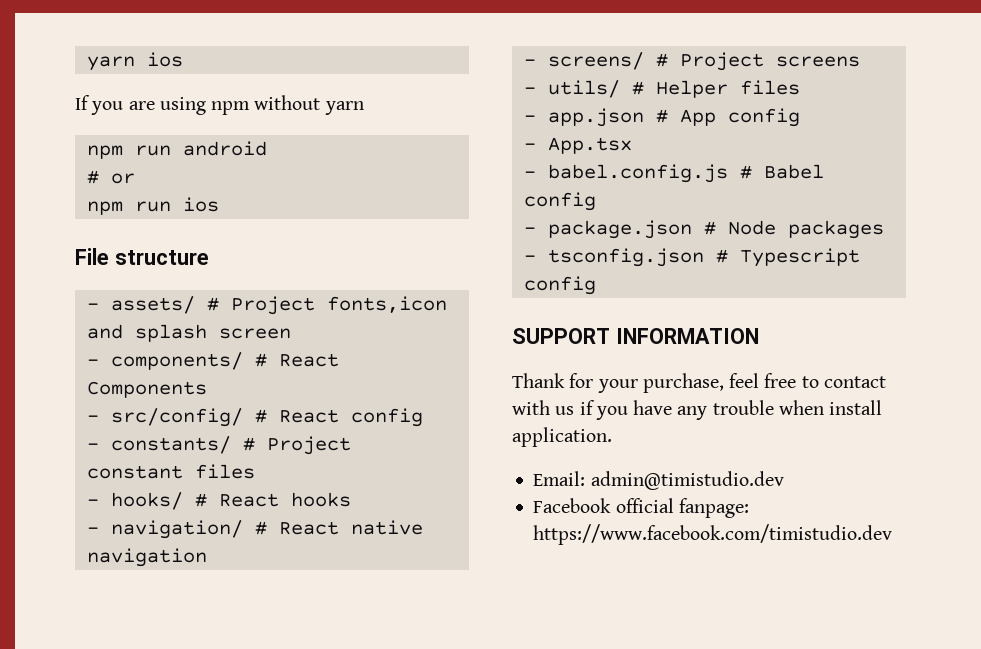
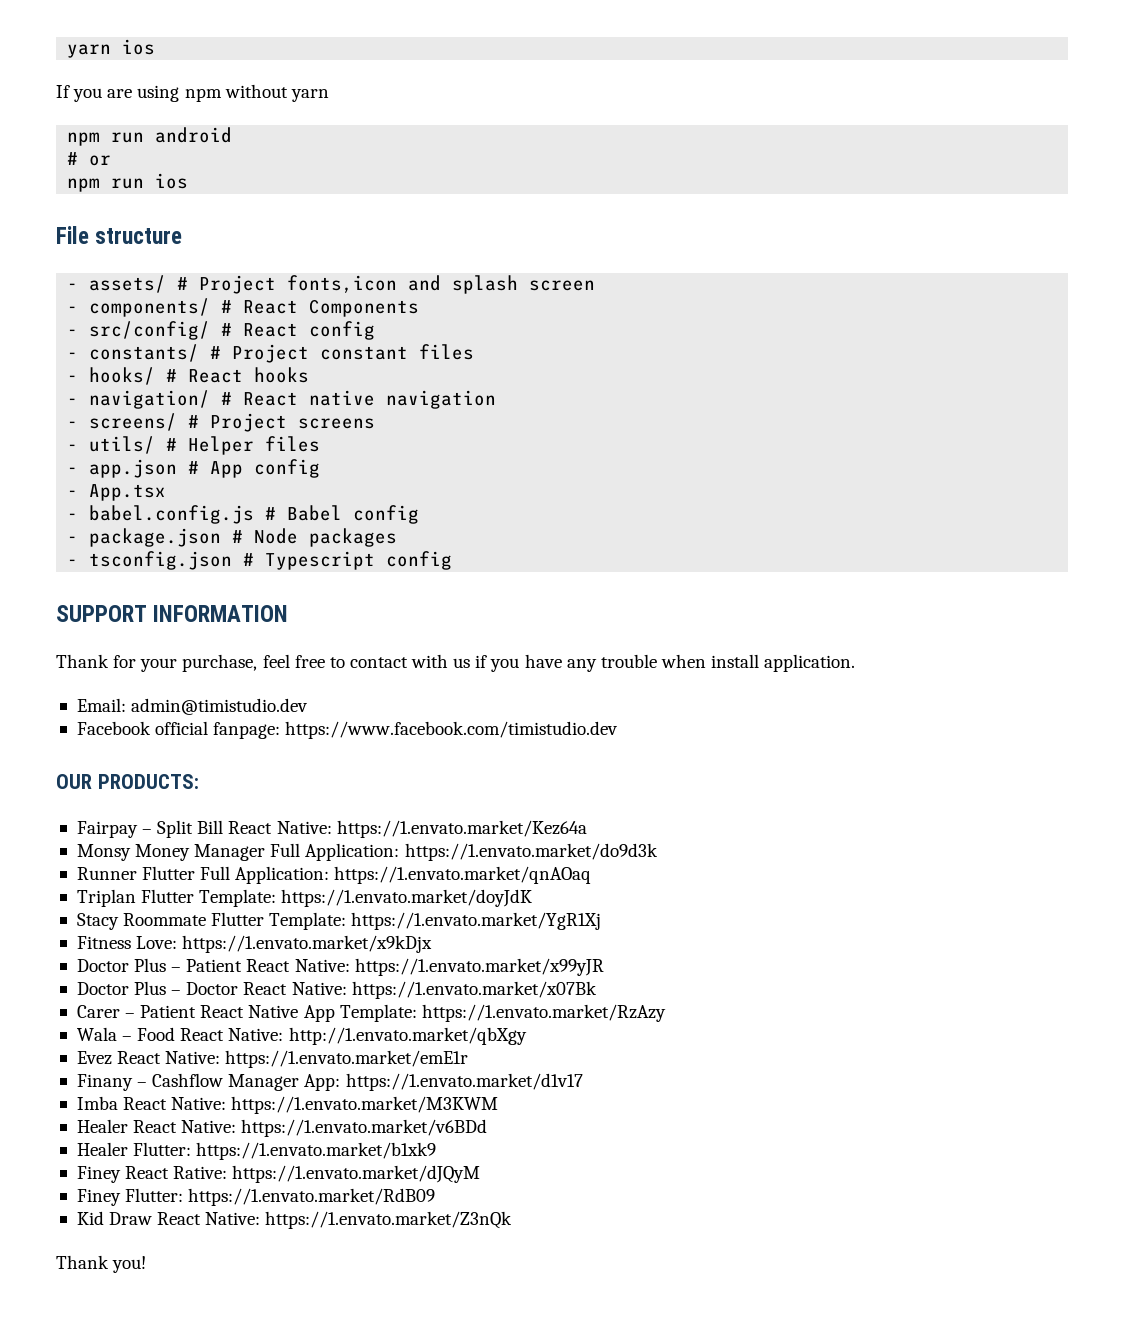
+ OUR PRODUCTS:
+ Fairpay – Split Bill React Native: https://1.envato.market/Kez64a
+ Monsy Money Manager Full Application: https://1.envato.market/do9d3k
+ Runner Flutter Full Application: https://1.envato.market/qnAOaq
+ Triplan Flutter Template: https://1.envato.market/doyJdK
+ Stacy Roommate Flutter Template: https://1.envato.market/YgR1Xj
+ Fitness Love: https://1.envato.market/x9kDjx
+ Doctor Plus – Patient React Native: https://1.envato.market/x99yJR
+ Doctor Plus – Doctor React Native: https://1.envato.market/x07Bk
+ Carer – Patient React Native App Template: https://1.envato.market/RzAzy
+ Wala – Food React Native: http://1.envato.market/qbXgy
+ Evez React Native: https://1.envato.market/emE1r
+ Finany – Cashflow Manager App: https://1.envato.market/d1v17
+ Imba React Native: https://1.envato.market/M3KWM
+ Healer React Native: https://1.envato.market/v6BDd
+ Healer Flutter: https://1.envato.market/b1xk9
+ Finey React Rative: https://1.envato.market/dJQyM
+ Finey Flutter: https://1.envato.market/RdB09
+ Kid Draw React Native: https://1.envato.market/Z3nQk
+ Thank you!

